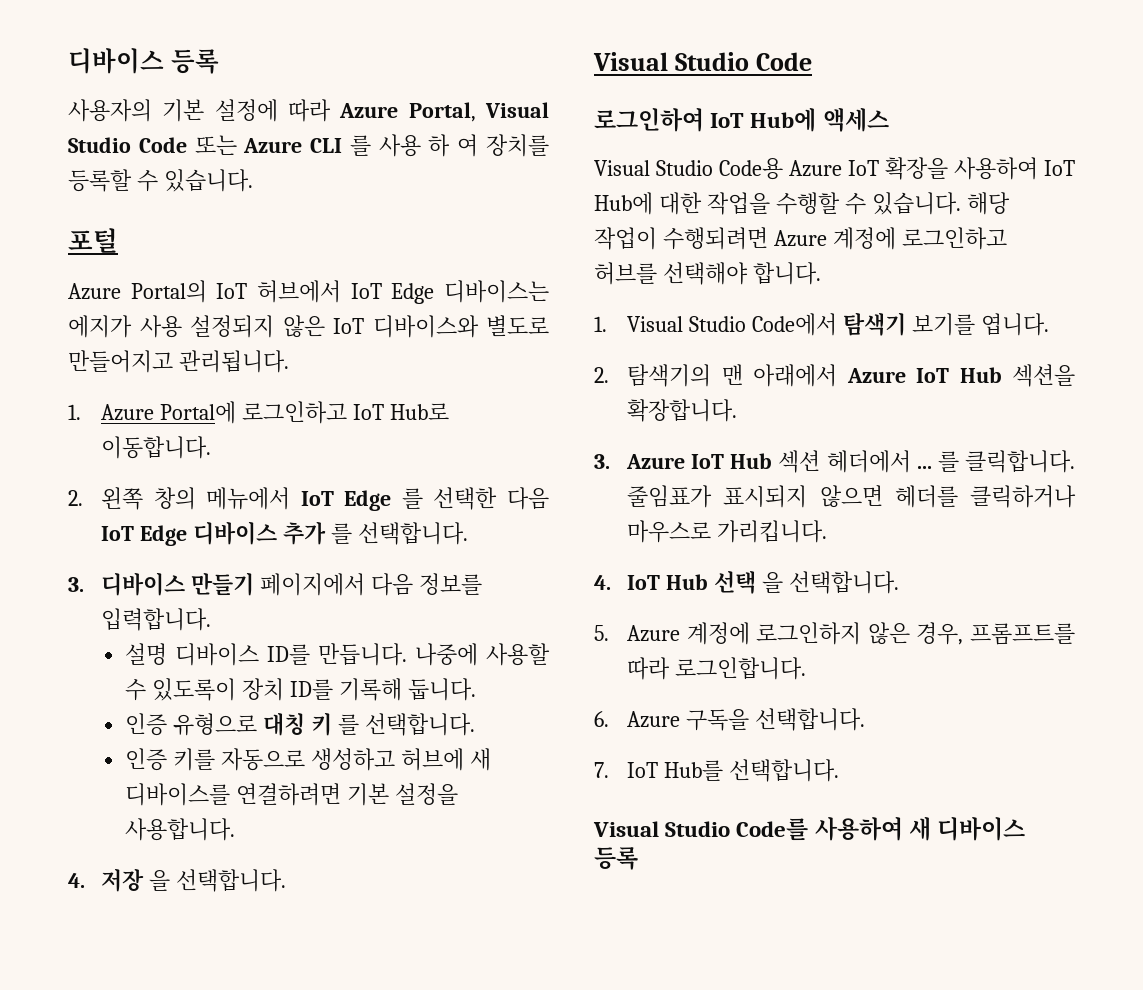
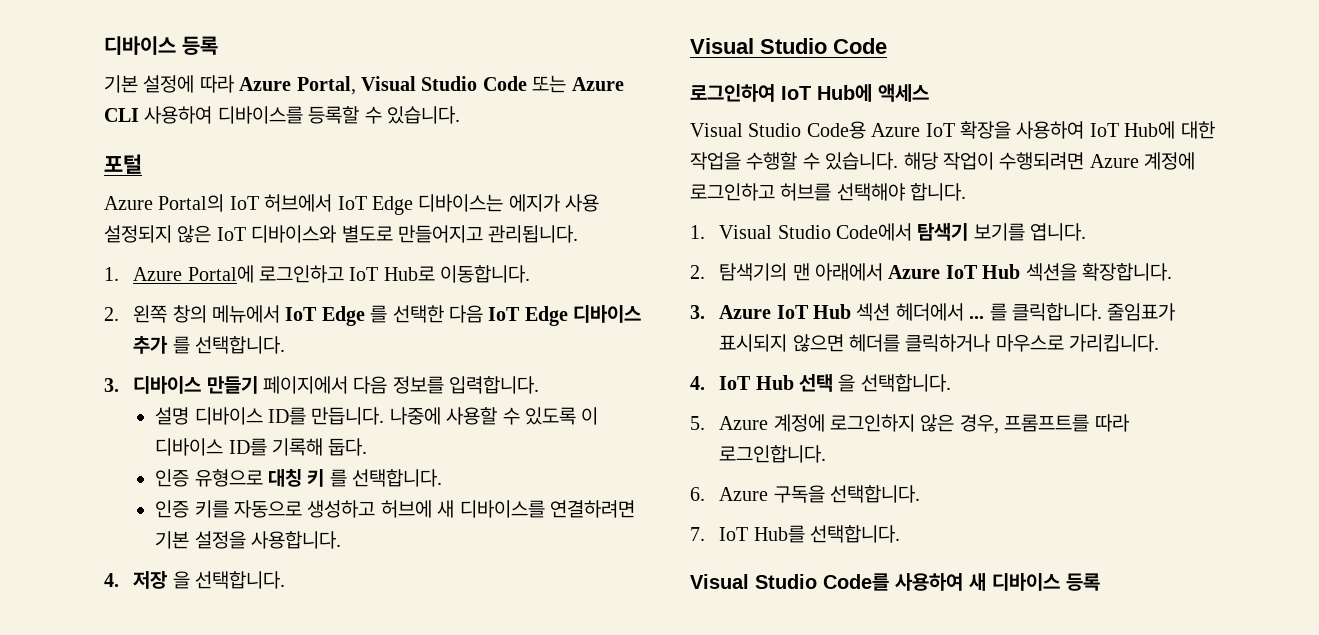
- 사용자의 기본 설정에 따라 Azure Portal, Visual Studio Code 또는 Azure CLI 를 사용 하 여 장치를 등록할 수 있습니다.
+ 기본 설정에 따라 Azure Portal, Visual Studio Code 또는 Azure CLI 사용하여 디바이스를 등록할 수 있습니다.
- 나중에 사용할 수 있도록이 장치 ID를 기록해 둡니다.
+ 나중에 사용할 수 있도록 이 디바이스 ID를 기록해 둡다.

